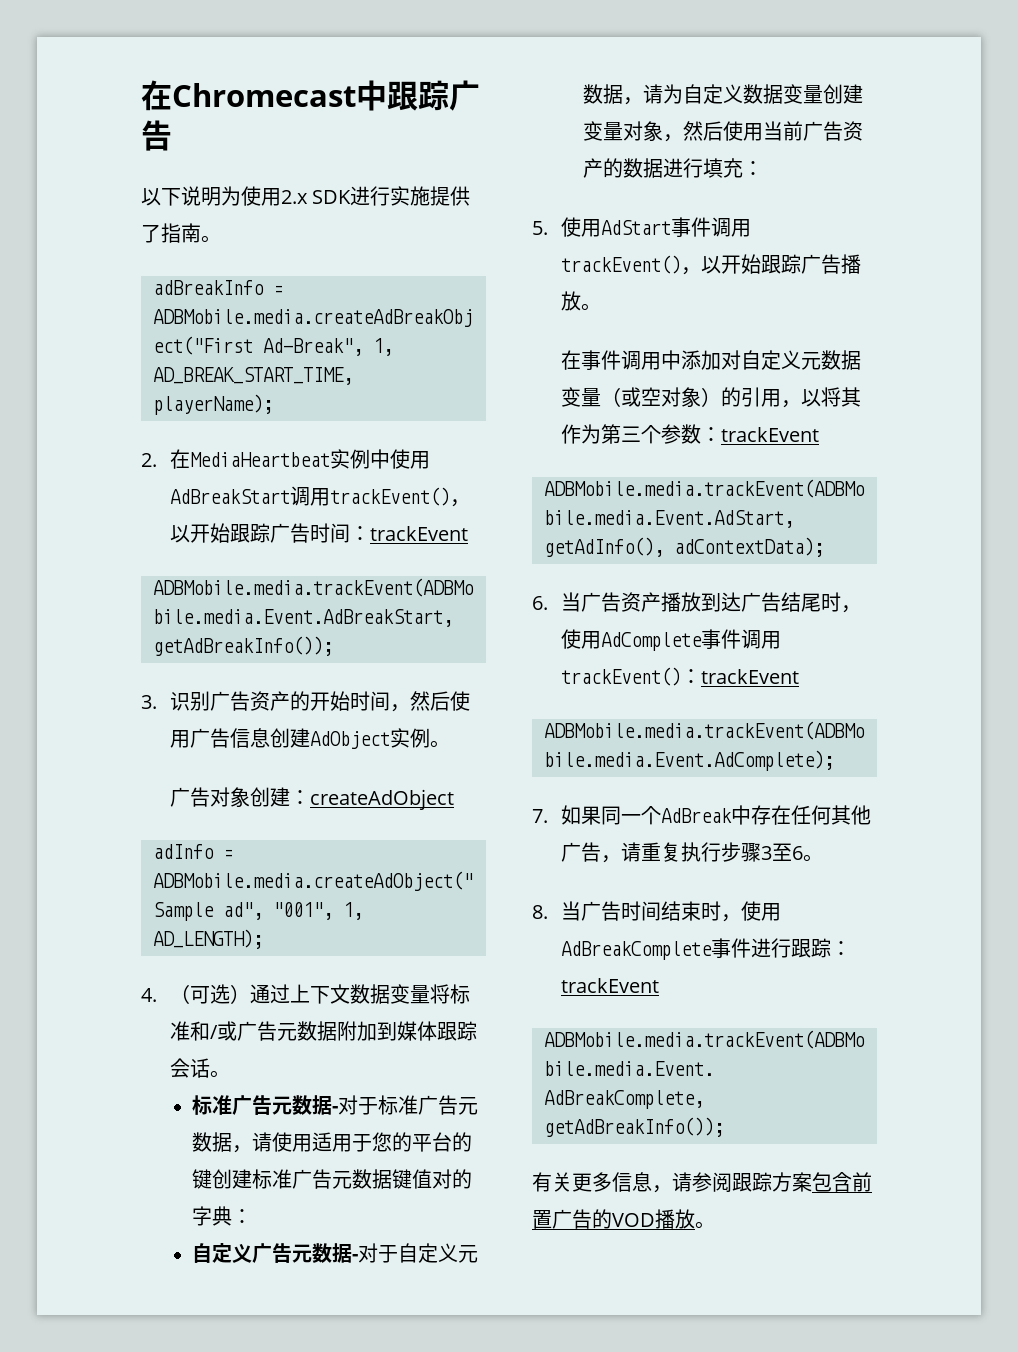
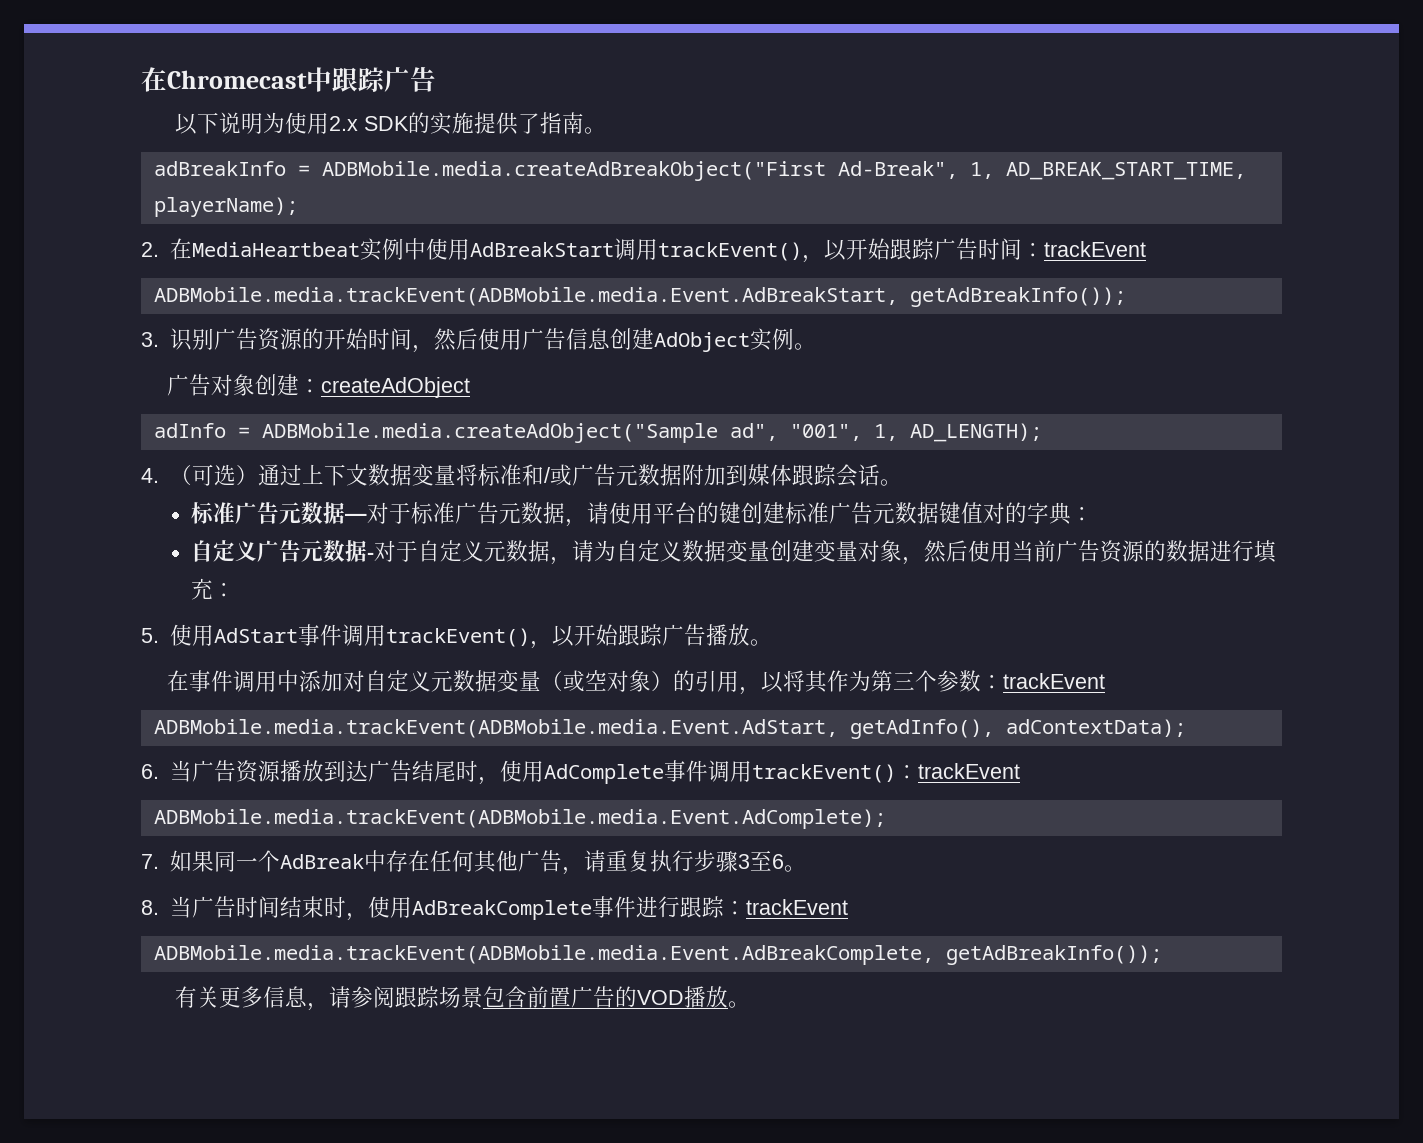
- 以下说明为使用2.x SDK进行实施提供了指南。
+ 以下说明为使用2.x SDK的实施提供了指南。
- 3.识别广告资产的开始时间，然后使用广告信息创建AdObject实例。
+ 3.识别广告资源的开始时间，然后使用广告信息创建AdObject实例。
- 标准广告元数据-对于标准广告元数据，请使用适用于您的平台的键创建标准广告元数据键值对的字典：
+ 标准广告元数据—对于标准广告元数据，请使用平台的键创建标准广告元数据键值对的字典：
- 自定义广告元数据-对于自定义元数据，请为自定义数据变量创建变量对象，然后使用当前广告资产的数据进行填充：
+ 自定义广告元数据-对于自定义元数据，请为自定义数据变量创建变量对象，然后使用当前广告资源的数据进行填充：
- 6.当广告资产播放到达广告结尾时，使用AdComplete事件调用trackEvent()：trackEvent
+ 6.当广告资源播放到达广告结尾时，使用AdComplete事件调用trackEvent()：trackEvent
- 有关更多信息，请参阅跟踪方案包含前置广告的VOD播放。
+ 有关更多信息，请参阅跟踪场景包含前置广告的VOD播放。

